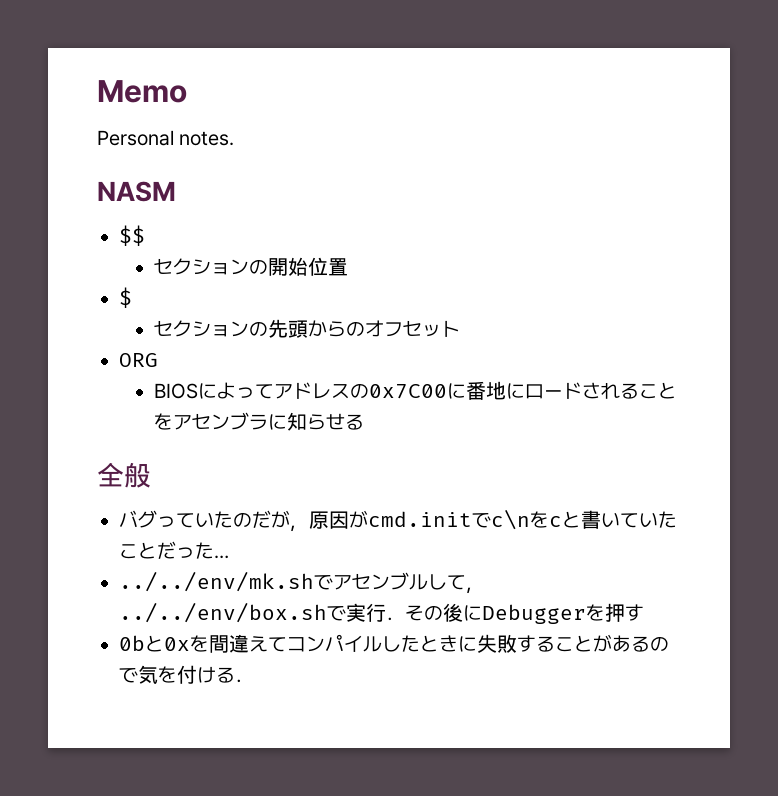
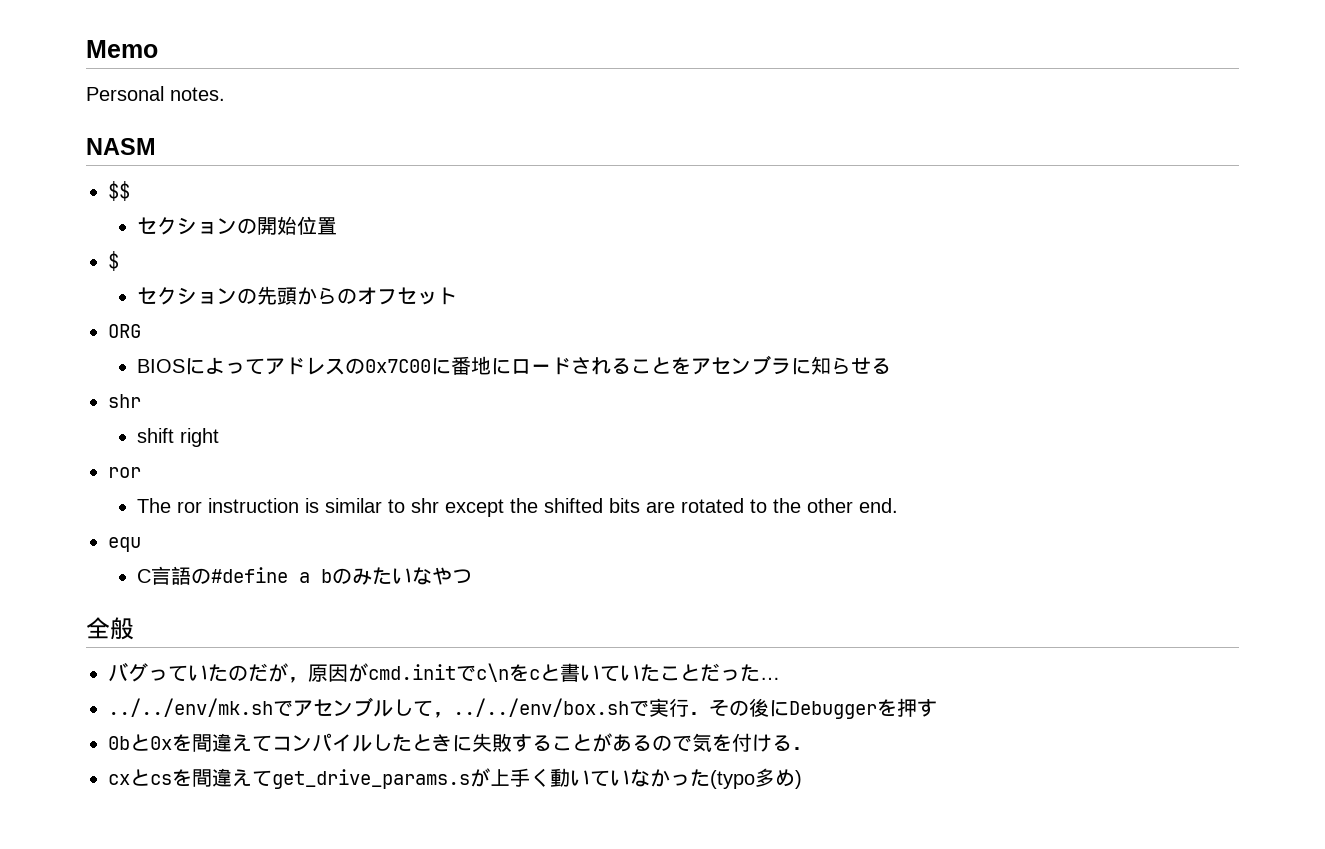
  BIOSによってアドレスの0x7C00に番地にロードされることをアセンブラに知らせる
+ shr
+ shift right
+ ror
+ The ror instruction is similar to shr except the shifted bits are rotated to the other end.
+ equ
+ C言語の#define a bのみたいなやつ
+ cxとcsを間違えてget_drive_params.sが上手く動いていなかった(typo多め)

